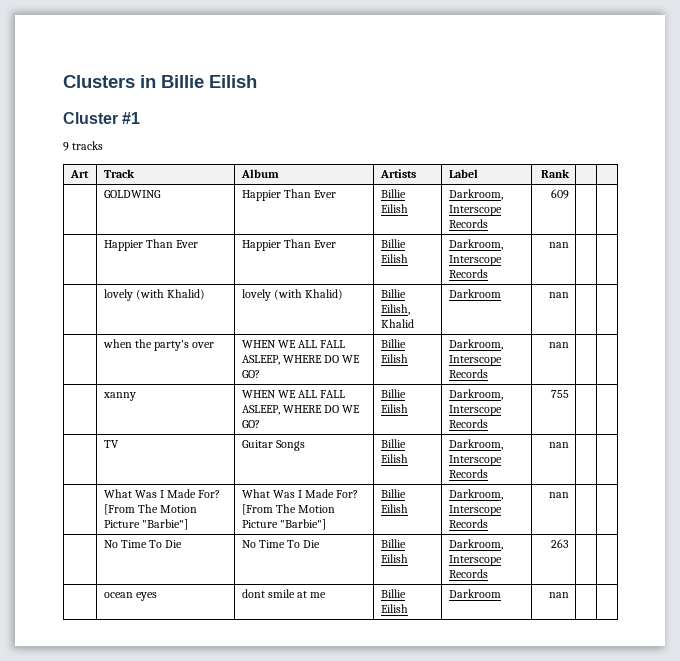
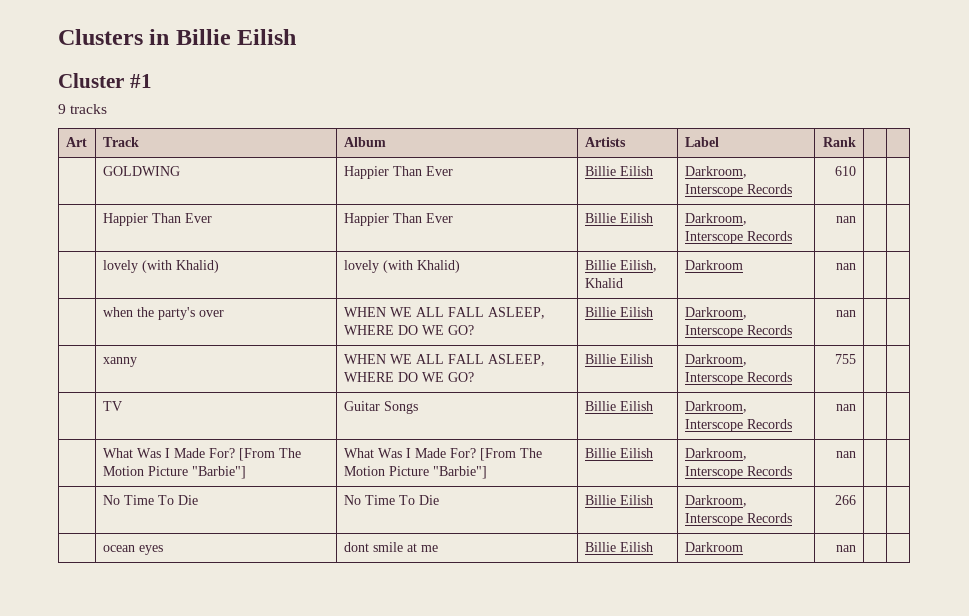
- | GOLDWING | Happier Than Ever | Billie Eilish | Darkroom, Interscope Records | 609 | |
+ | GOLDWING | Happier Than Ever | Billie Eilish | Darkroom, Interscope Records | 610 | |
- | No Time To Die | No Time To Die | Billie Eilish | Darkroom, Interscope Records | 263 | |
+ | No Time To Die | No Time To Die | Billie Eilish | Darkroom, Interscope Records | 266 | |

